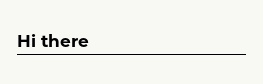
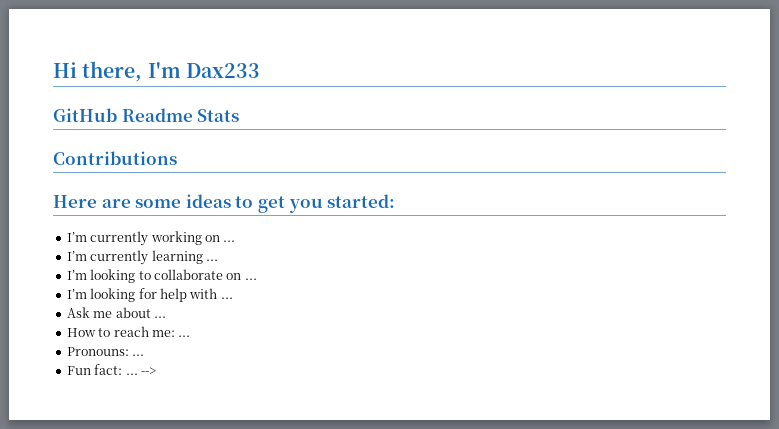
- Hi there
+ Hi there, I'm Dax233
+ GitHub Readme Stats
+ Contributions
+ Here are some ideas to get you started:
+ I’m currently working on ...
+ I’m currently learning ...
+ I’m looking to collaborate on ...
+ I’m looking for help with ...
+ Ask me about ...
+ How to reach me: ...
+ Pronouns: ...
+ Fun fact: ... -->

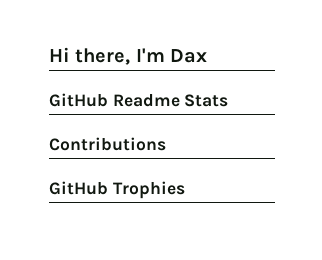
- Hi there, I'm Dax233
+ Hi there, I'm Dax
- Here are some ideas to get you started:
- I’m currently working on ...
- I’m currently learning ...
- I’m looking to collaborate on ...
- I’m looking for help with ...
- Ask me about ...
- How to reach me: ...
- Pronouns: ...
- Fun fact: ... -->
+ GitHub Trophies

